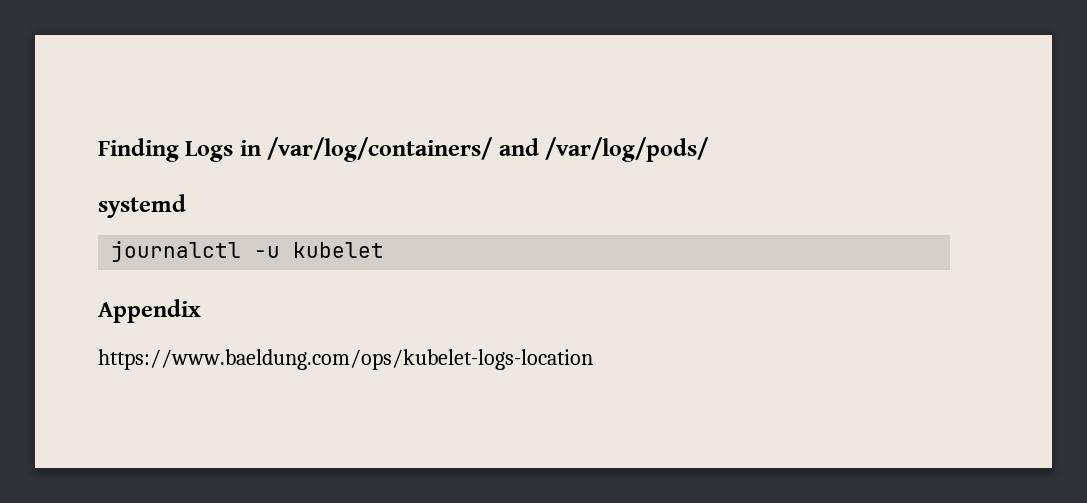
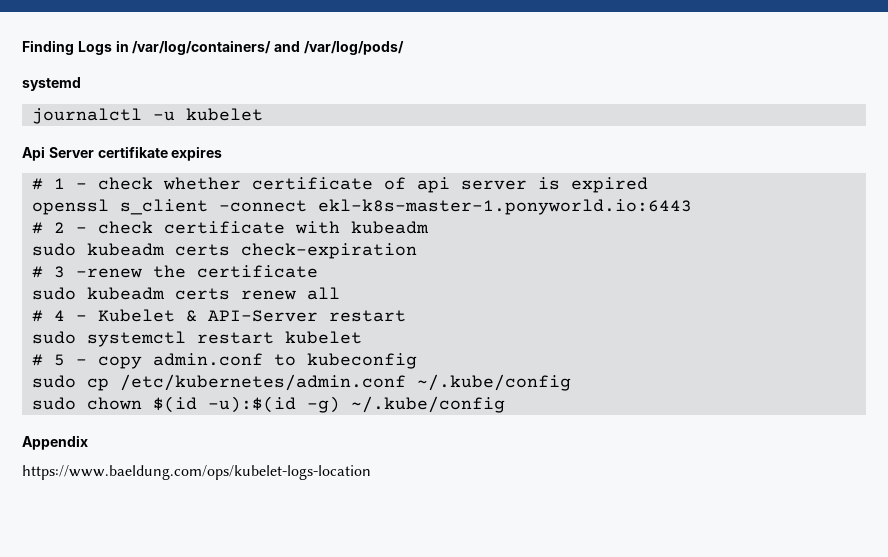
+ Api Server certifikate expires
+ # 1 - check whether certificate of api server is expired
+ openssl s_client -connect ekl-k8s-master-1.ponyworld.io:6443
+ # 2 - check certificate with kubeadm
+ sudo kubeadm certs check-expiration
+ # 3 -renew the certificate
+ sudo kubeadm certs renew all
+ # 4 - Kubelet & API-Server restart
+ sudo systemctl restart kubelet
+ # 5 - copy admin.conf to kubeconfig
+ sudo cp /etc/kubernetes/admin.conf ~/.kube/config
+ sudo chown $(id -u):$(id -g) ~/.kube/config

